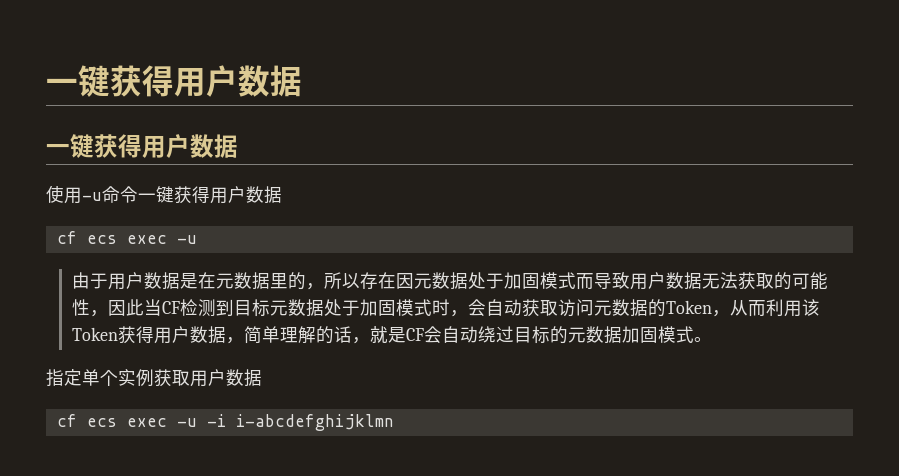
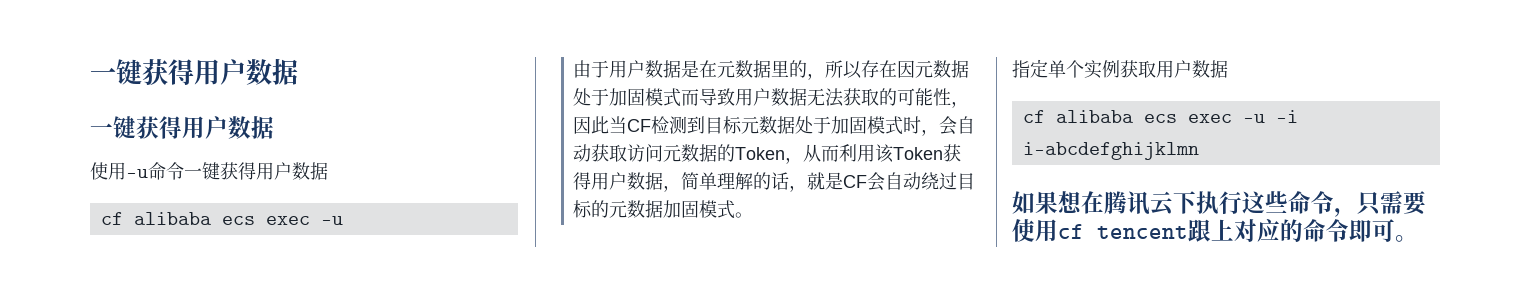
  使用-u命令一键获得用户数据
- cf ecs exec -u
+ cf alibaba ecs exec -u
- cf ecs exec -u -i i-abcdefghijklmn
+ cf alibaba ecs exec -u -i i-abcdefghijklmn
+ 如果想在腾讯云下执行这些命令，只需要使用cf tencent跟上对应的命令即可。

